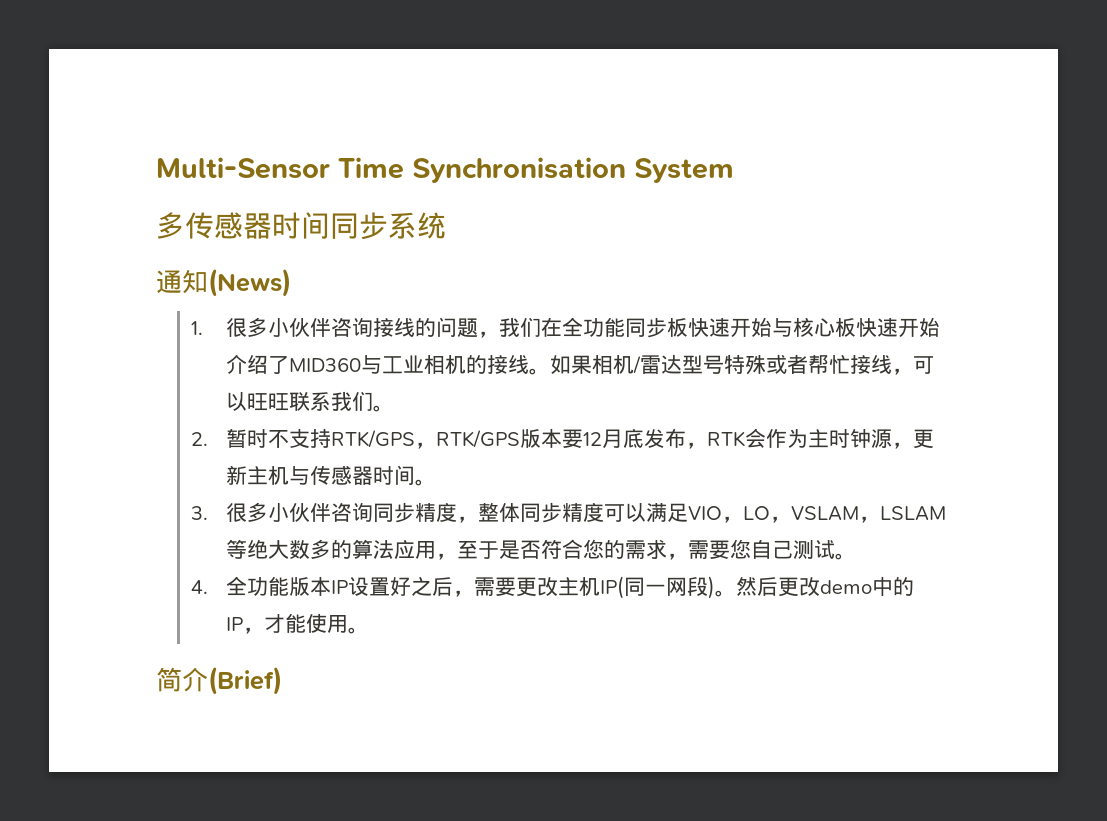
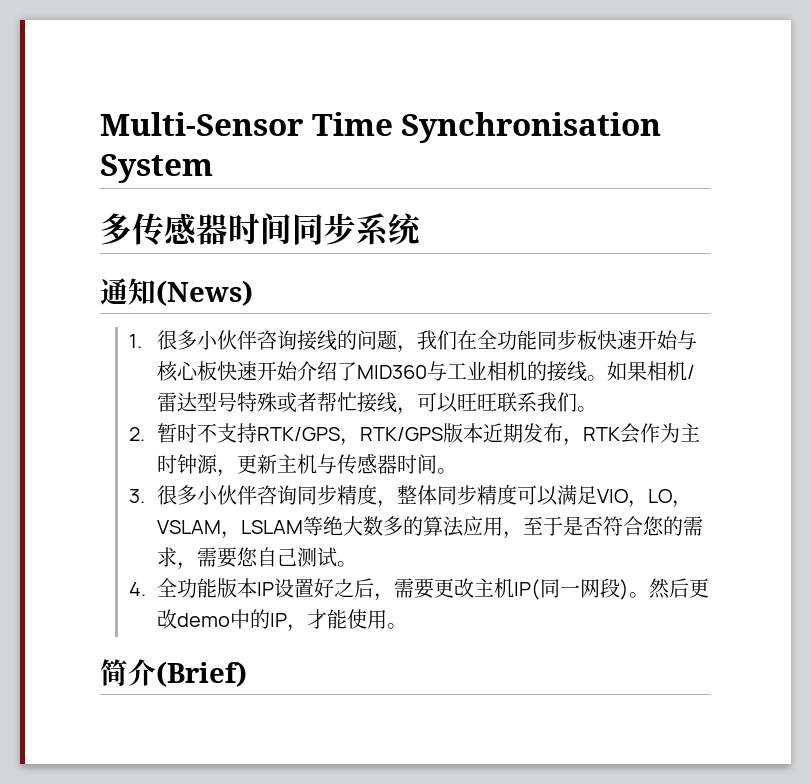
- 2.暂时不支持RTK/GPS，RTK/GPS版本要12月底发布，RTK会作为主时钟源，更新主机与传感器时间。
+ 2.暂时不支持RTK/GPS，RTK/GPS版本近期发布，RTK会作为主时钟源，更新主机与传感器时间。

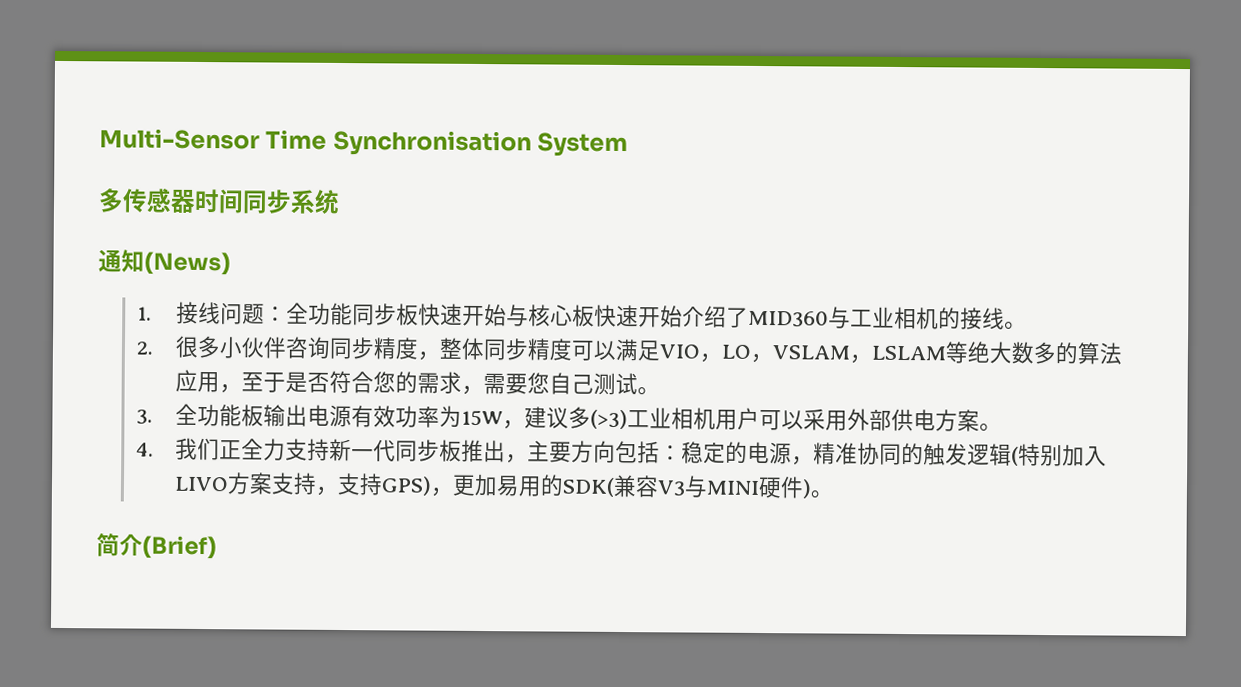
- 1.很多小伙伴咨询接线的问题，我们在全功能同步板快速开始与核心板快速开始介绍了MID360与工业相机的接线。如果相机/雷达型号特殊或者帮忙接线，可以旺旺联系我们。
- 2.暂时不支持RTK/GPS，RTK/GPS版本近期发布，RTK会作为主时钟源，更新主机与传感器时间。
- 3.很多小伙伴咨询同步精度，整体同步精度可以满足VIO，LO，VSLAM，LSLAM等绝大数多的算法应用，至于是否符合您的需求，需要您自己测试。
+ 1.接线问题：全功能同步板快速开始与核心板快速开始介绍了MID360与工业相机的接线。
+ 2.很多小伙伴咨询同步精度，整体同步精度可以满足VIO，LO，VSLAM，LSLAM等绝大数多的算法应用，至于是否符合您的需求，需要您自己测试。
- 4.全功能版本IP设置好之后，需要更改主机IP(同一网段)。然后更改demo中的IP，才能使用。
+ 3.全功能板输出电源有效功率为15W，建议多(>3)工业相机用户可以采用外部供电方案。
+ 4.我们正全力支持新一代同步板推出，主要方向包括：稳定的电源，精准协同的触发逻辑(特别加入LIVO方案支持，支持GPS)，更加易用的SDK(兼容V3与MINI硬件)。

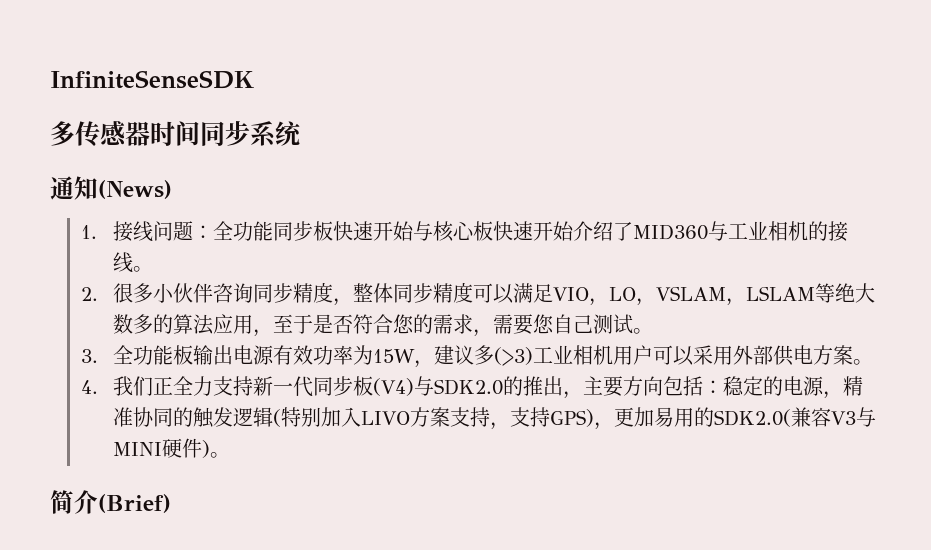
- Multi-Sensor Time Synchronisation System
+ InfiniteSenseSDK
- 4.我们正全力支持新一代同步板推出，主要方向包括：稳定的电源，精准协同的触发逻辑(特别加入LIVO方案支持，支持GPS)，更加易用的SDK(兼容V3与MINI硬件)。
+ 4.我们正全力支持新一代同步板(V4)与SDK2.0的推出，主要方向包括：稳定的电源，精准协同的触发逻辑(特别加入LIVO方案支持，支持GPS)，更加易用的SDK2.0(兼容V3与MINI硬件)。

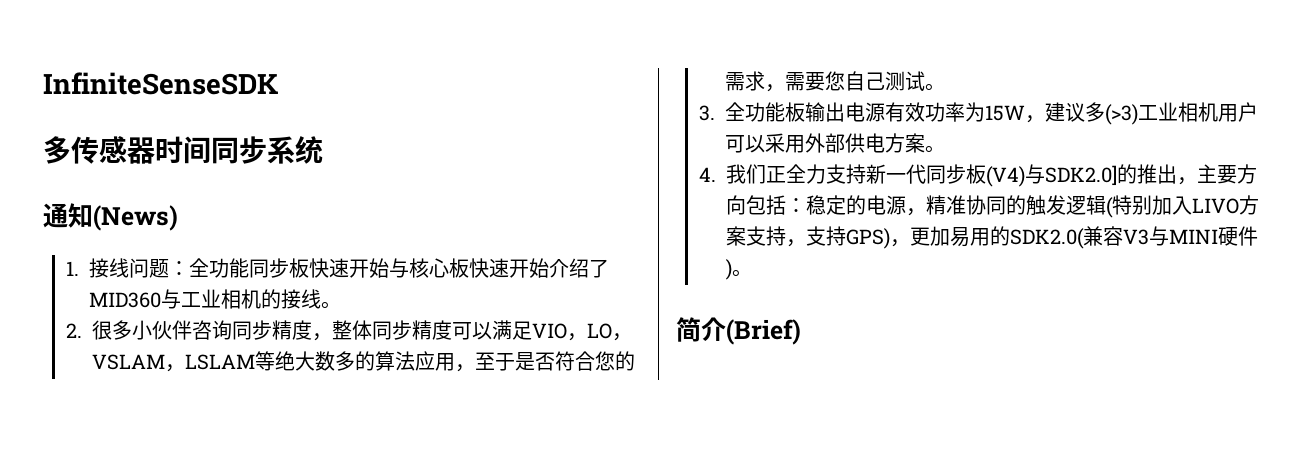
- 4.我们正全力支持新一代同步板(V4)与SDK2.0的推出，主要方向包括：稳定的电源，精准协同的触发逻辑(特别加入LIVO方案支持，支持GPS)，更加易用的SDK2.0(兼容V3与MINI硬件)。
+ 4.我们正全力支持新一代同步板(V4)与SDK2.0]的推出，主要方向包括：稳定的电源，精准协同的触发逻辑(特别加入LIVO方案支持，支持GPS)，更加易用的SDK2.0(兼容V3与MINI硬件)。

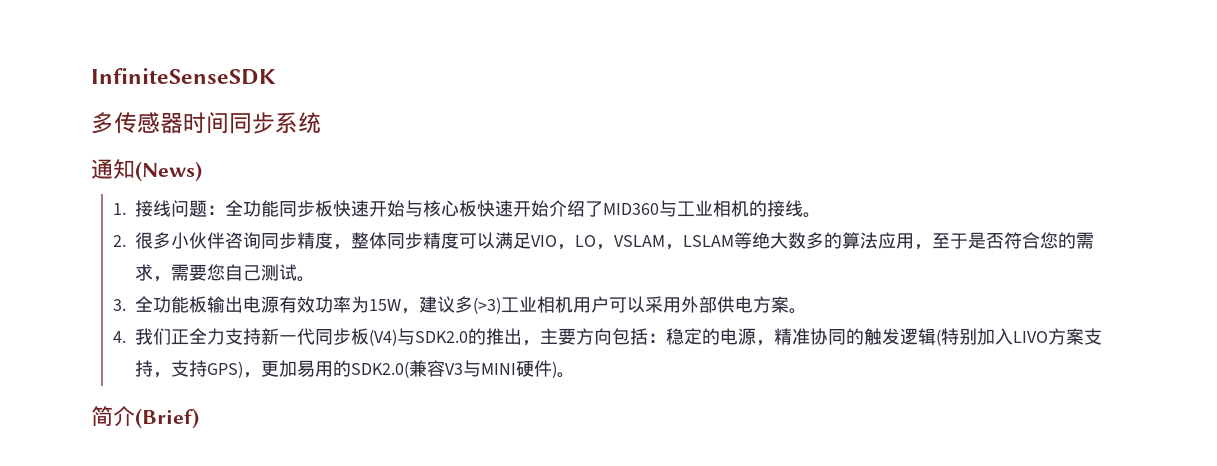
- 4.我们正全力支持新一代同步板(V4)与SDK2.0]的推出，主要方向包括：稳定的电源，精准协同的触发逻辑(特别加入LIVO方案支持，支持GPS)，更加易用的SDK2.0(兼容V3与MINI硬件)。
+ 4.我们正全力支持新一代同步板(V4)与SDK2.0的推出，主要方向包括：稳定的电源，精准协同的触发逻辑(特别加入LIVO方案支持，支持GPS)，更加易用的SDK2.0(兼容V3与MINI硬件)。

